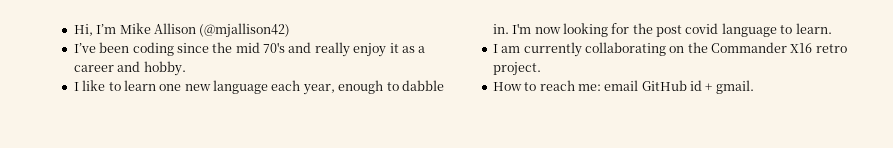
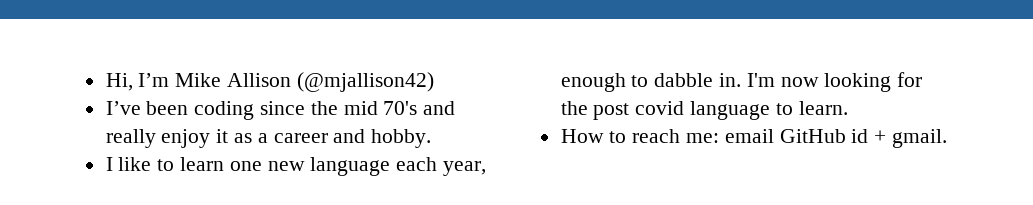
- I am currently collaborating on the Commander X16 retro project.

